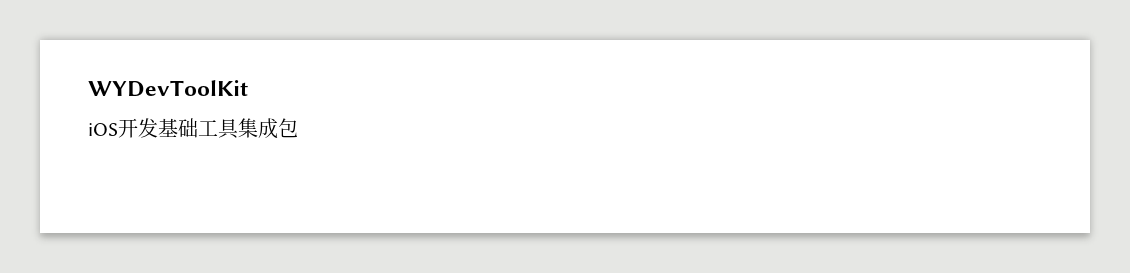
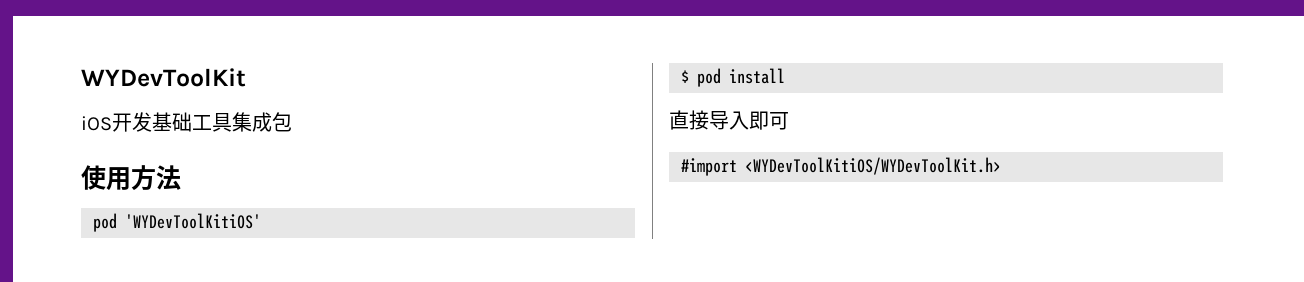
+ 使用方法
+ pod 'WYDevToolKitiOS'
+ $ pod install
+ 直接导入即可
+ #import <WYDevToolKitiOS/WYDevToolKit.h>

